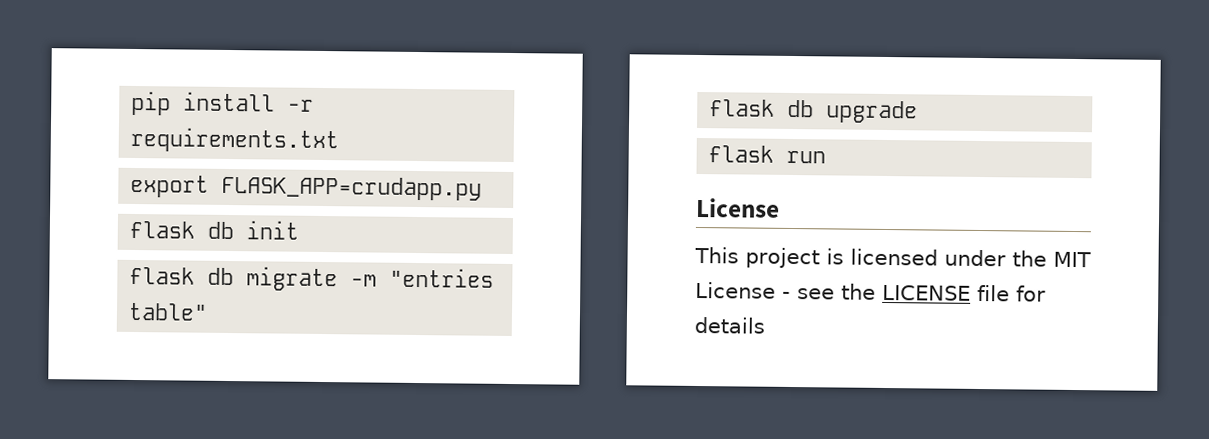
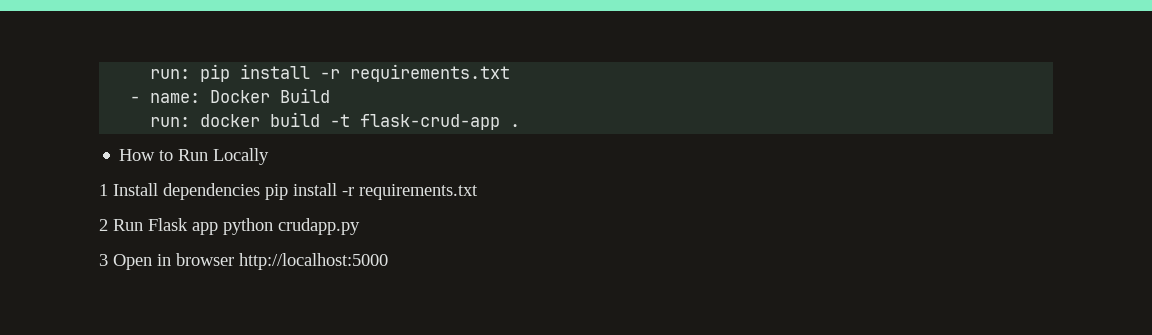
- pip install -r requirements.txt
- export FLASK_APP=crudapp.py
- flask db init
- flask db migrate -m "entries table"
- flask db upgrade
- flask run
- License
- This project is licensed under the MIT License - see the LICENSE file for details
+ run: pip install -r requirements.txt
+ - name: Docker Build
+ run: docker build -t flask-crud-app .
+ How to Run Locally
+ 1 Install dependencies pip install -r requirements.txt
+ 2 Run Flask app python crudapp.py
+ 3 Open in browser http://localhost:5000

